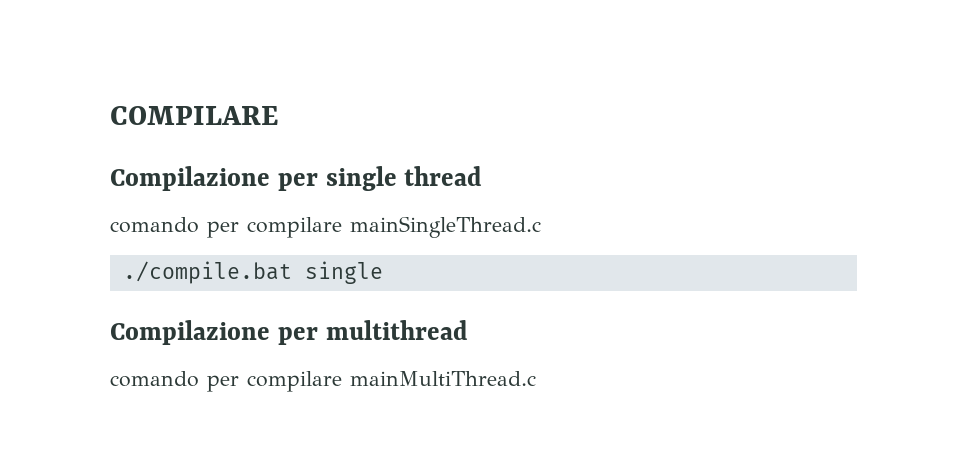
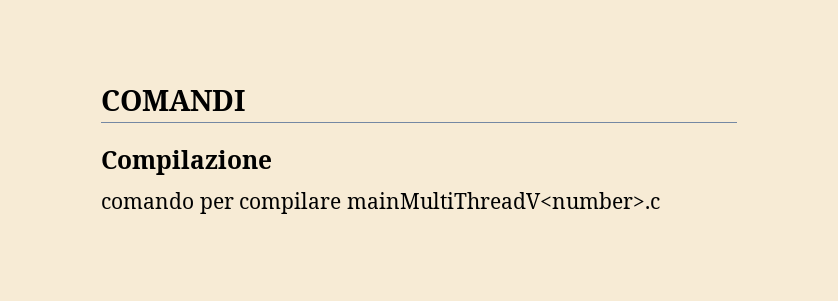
- COMPILARE
- Compilazione per single thread
- comando per compilare mainSingleThread.c
- ./compile.bat single
- Compilazione per multithread
- comando per compilare mainMultiThread.c
+ COMANDI
+ Compilazione
+ comando per compilare mainMultiThreadV<number>.c

